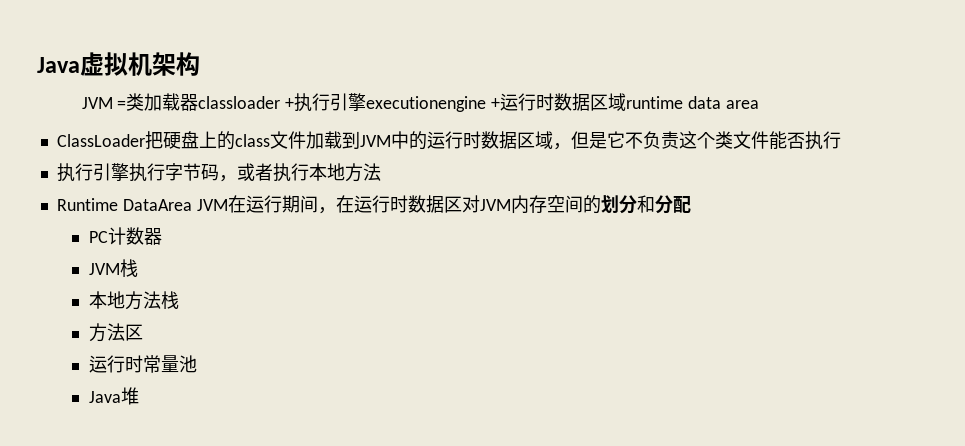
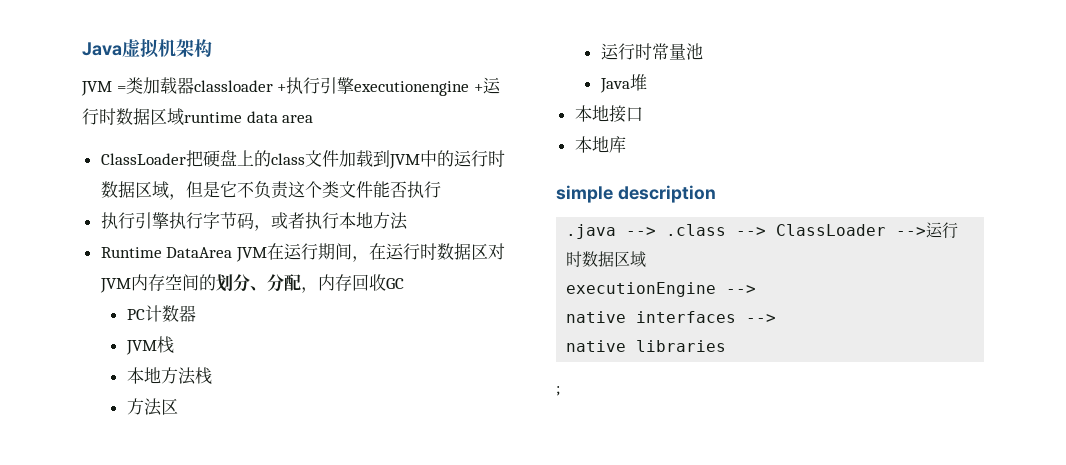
- Runtime DataArea JVM在运行期间，在运行时数据区对JVM内存空间的划分和分配
+ Runtime DataArea JVM在运行期间，在运行时数据区对JVM内存空间的划分、分配，内存回收GC
+ 本地接口
+ 本地库
+ simple description
+ .java --> .class --> ClassLoader -->运行时数据区域
+ executionEngine -->
+ native interfaces -->
+ native libraries
+ ;

